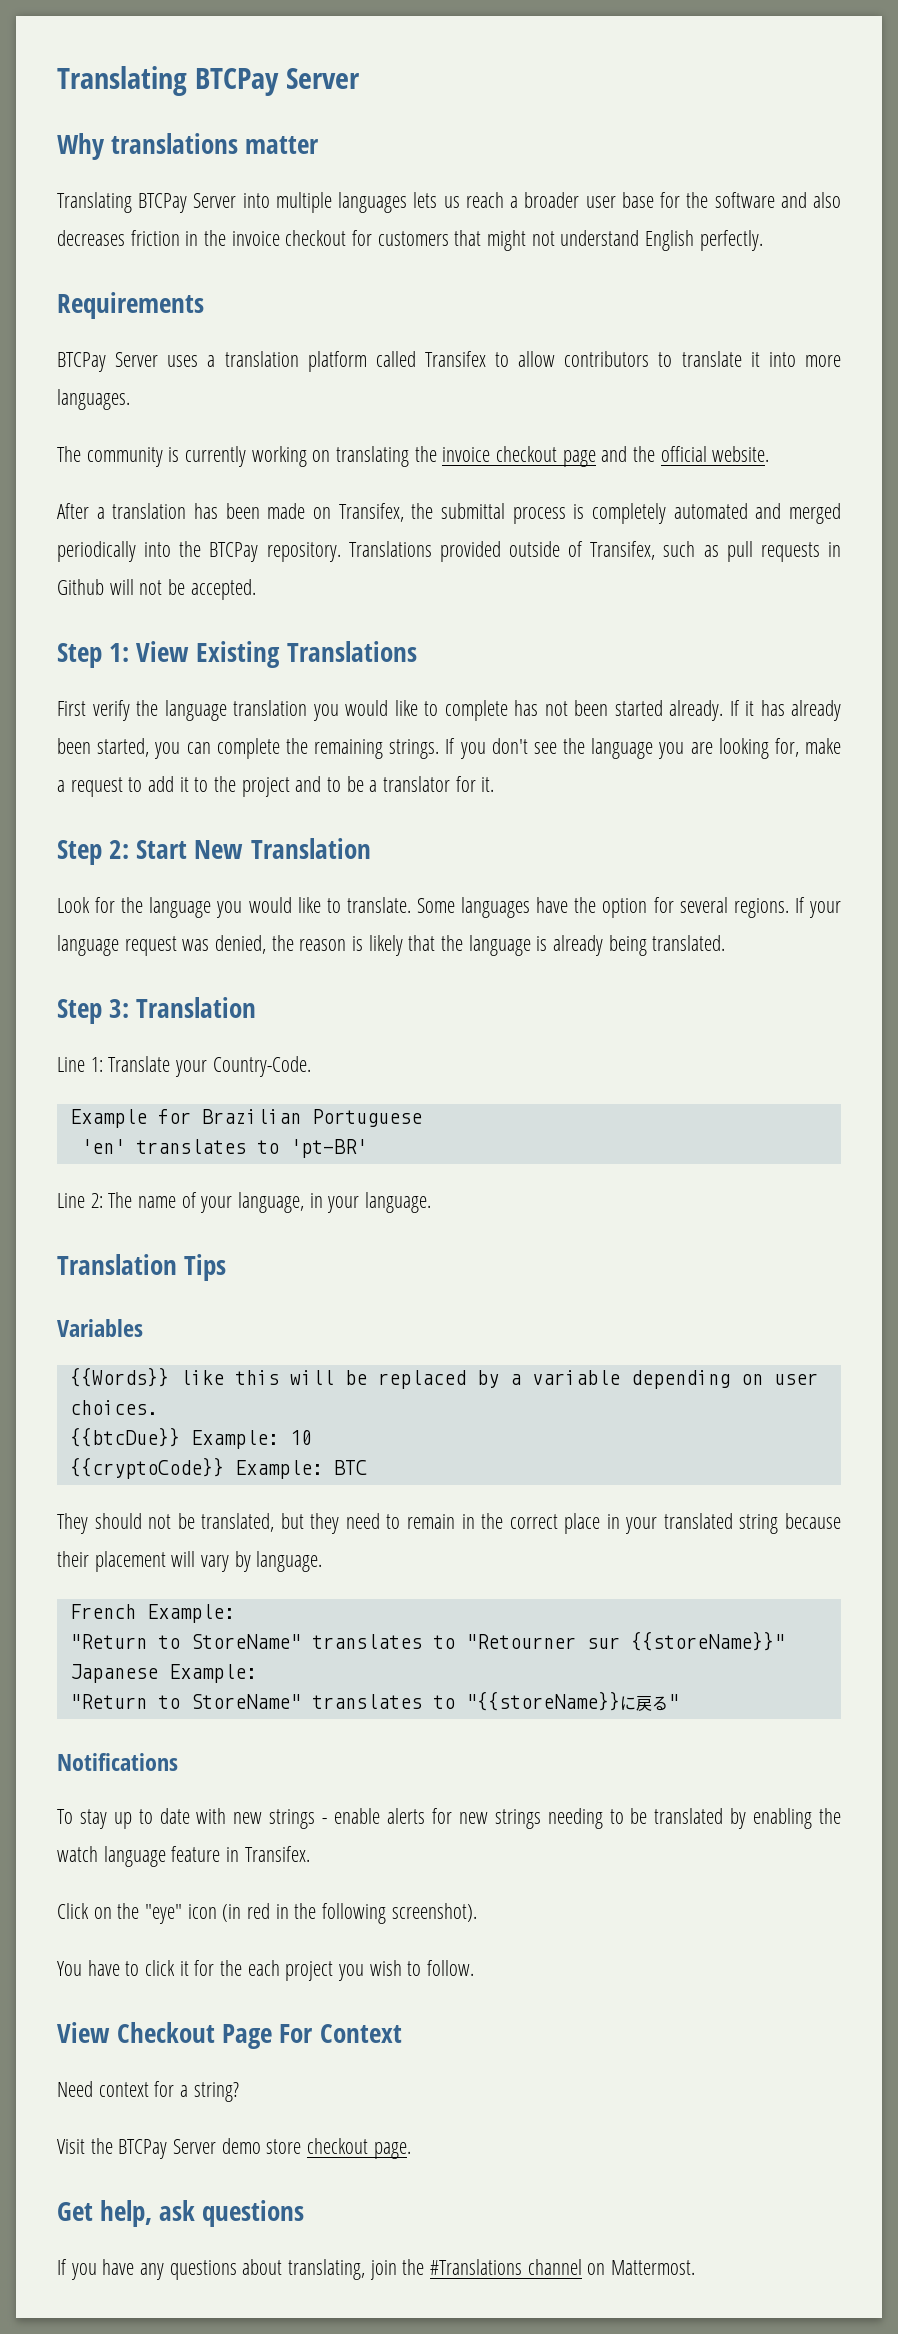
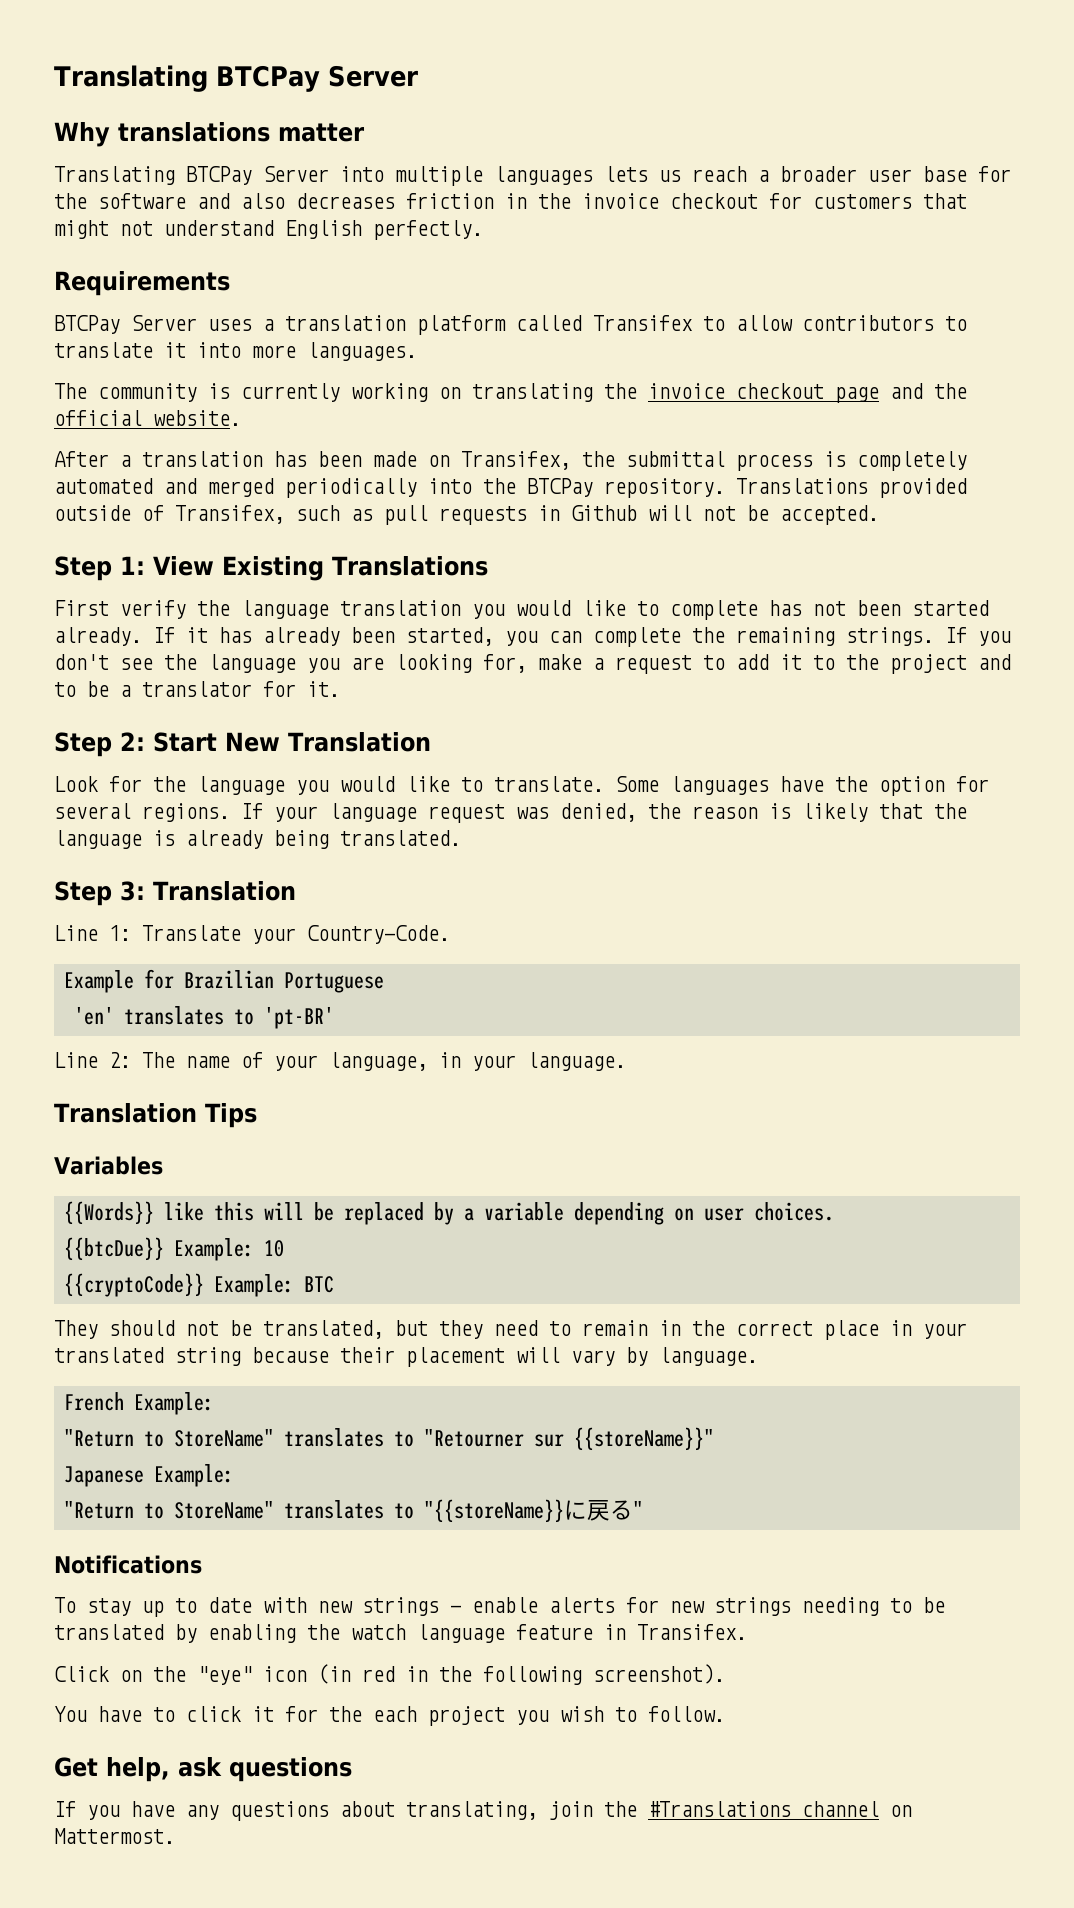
- View Checkout Page For Context
- Need context for a string?
- Visit the BTCPay Server demo store checkout page.

